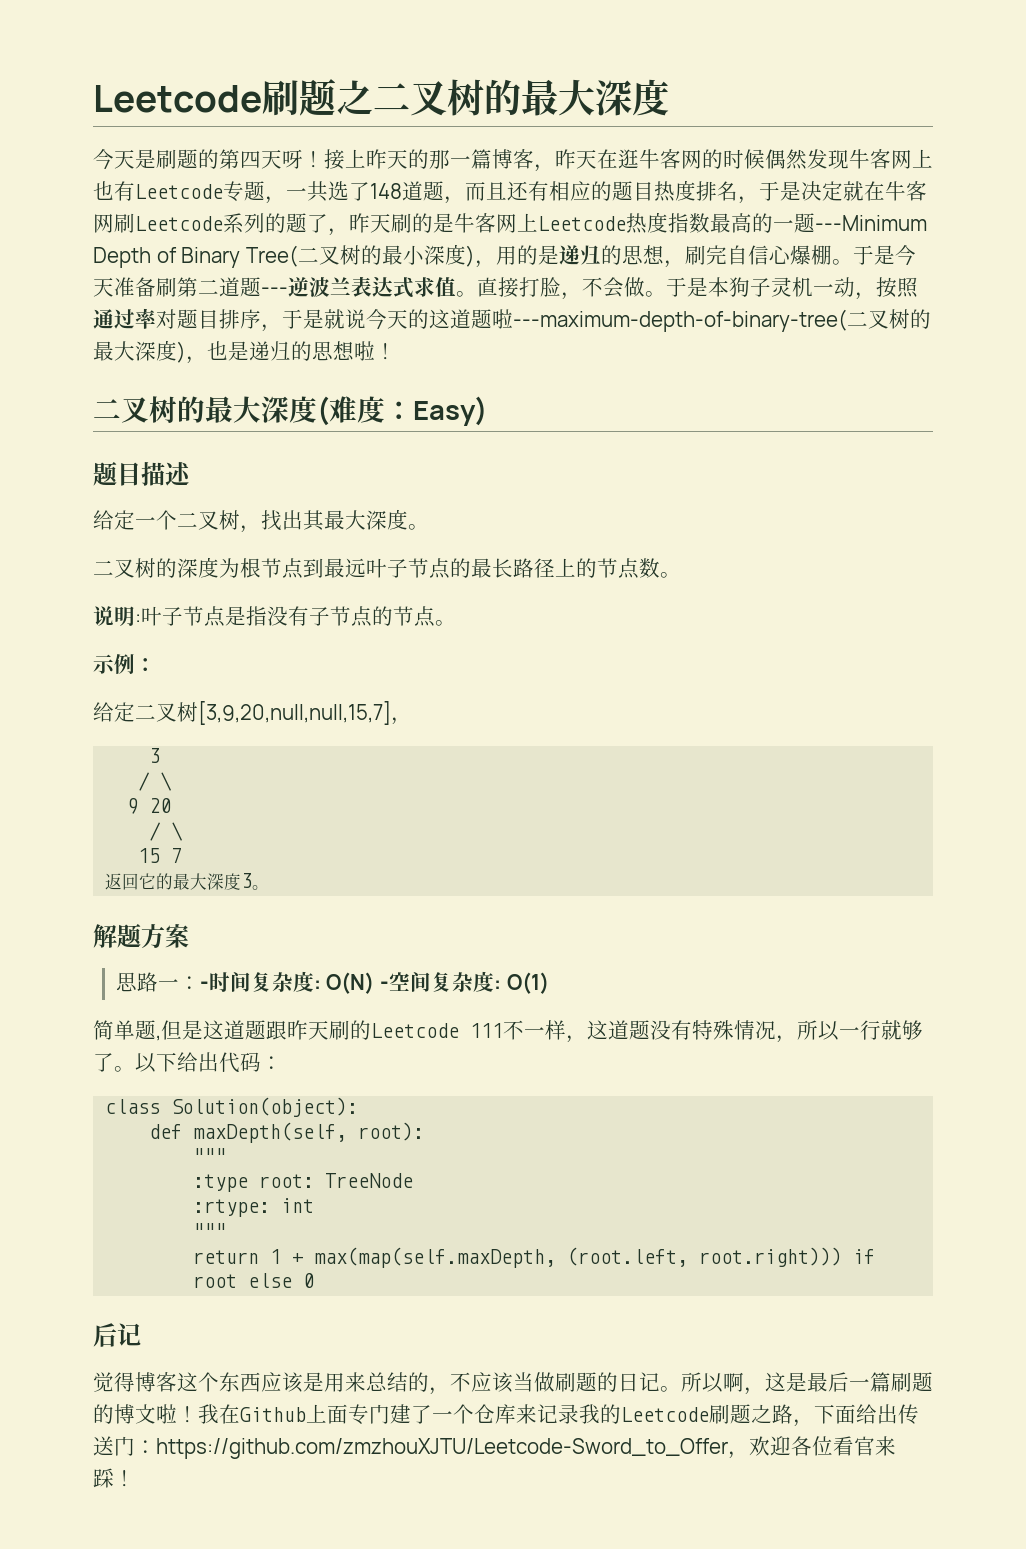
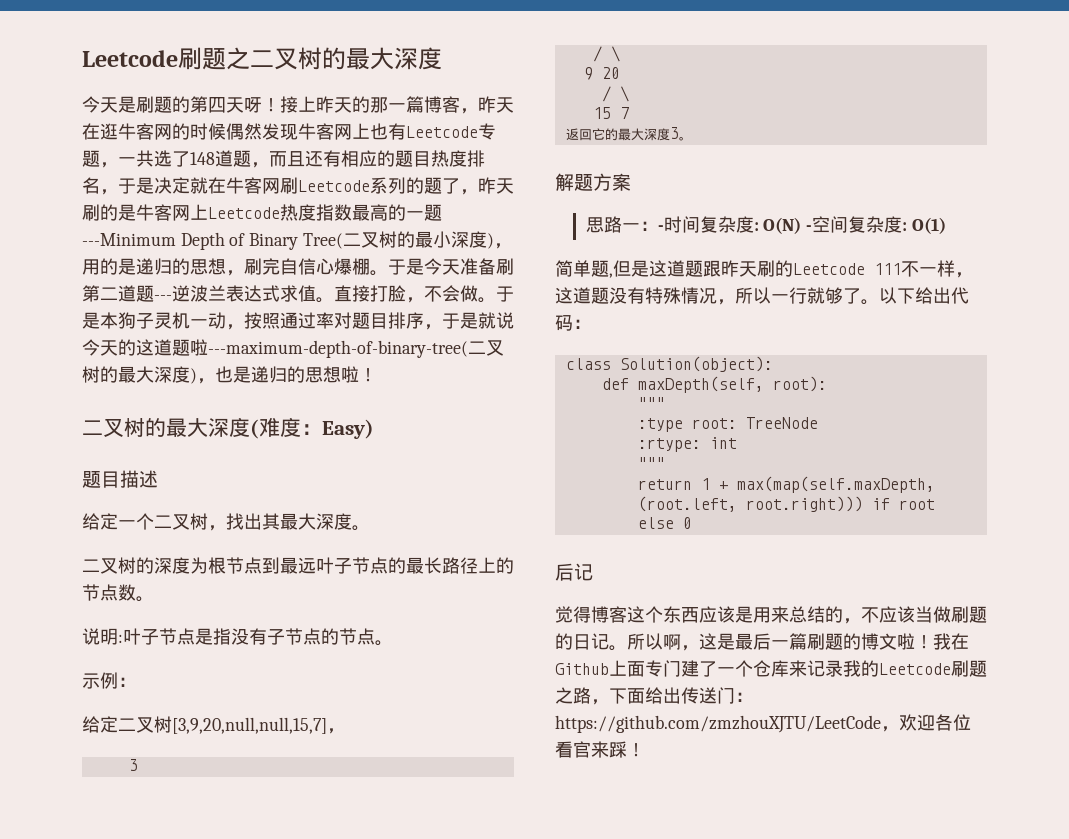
- 我在Github上面专门建了一个仓库来记录我的Leetcode刷题之路，下面给出传送门：https://github.com/zmzhouXJTU/Leetcode-Sword_to_Offer，欢迎各位看官来踩！
+ 我在Github上面专门建了一个仓库来记录我的Leetcode刷题之路，下面给出传送门：https://github.com/zmzhouXJTU/LeetCode，欢迎各位看官来踩！

